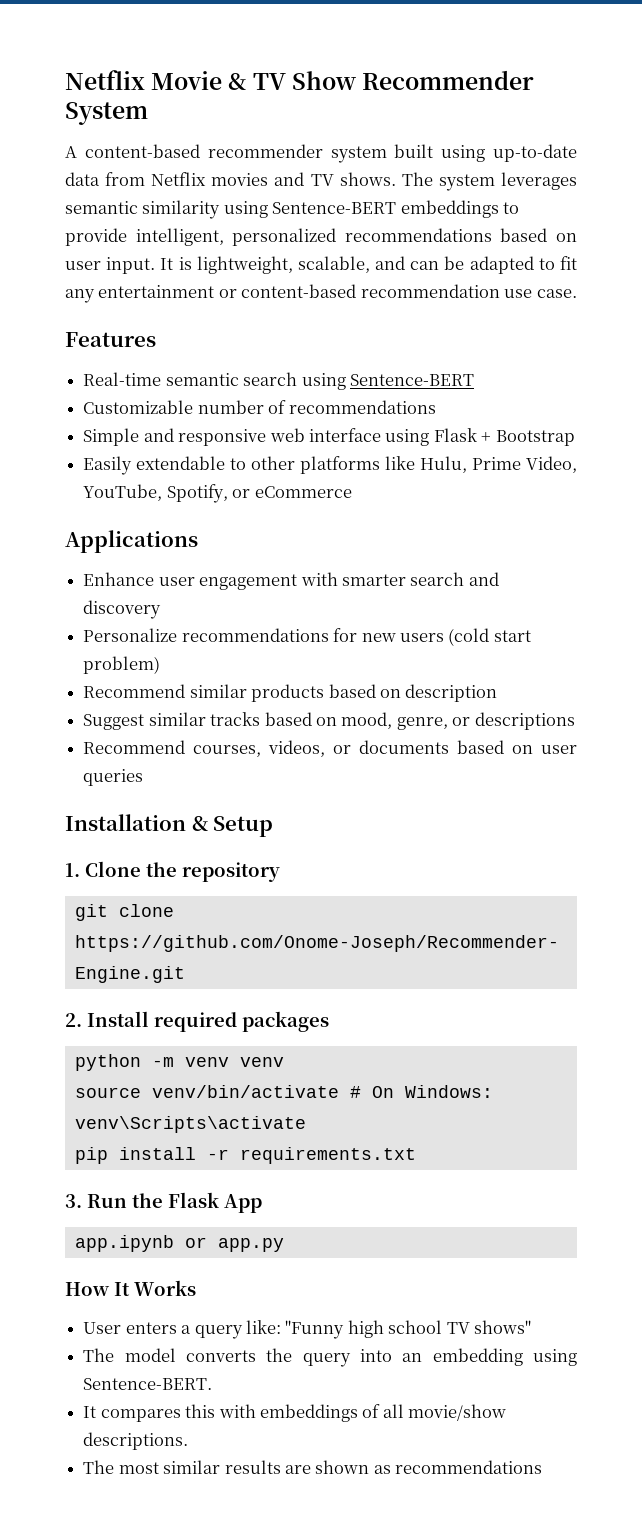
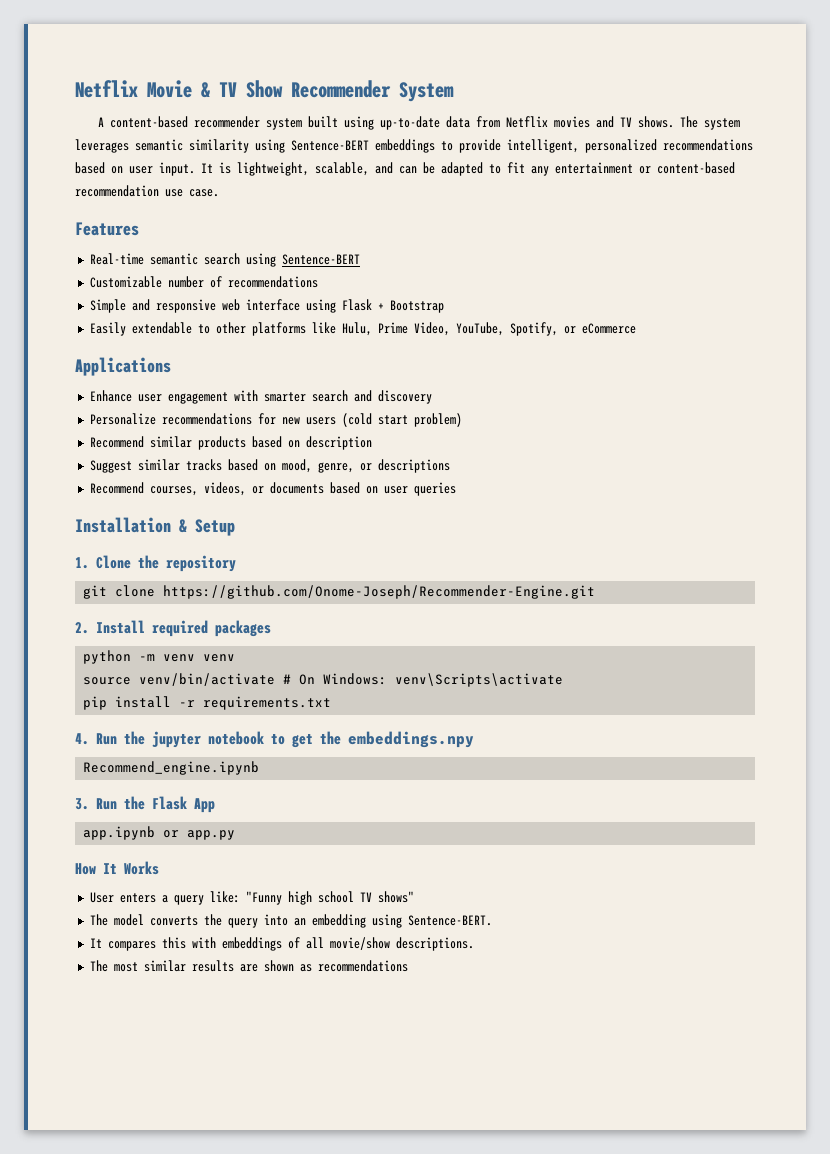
+ 4. Run the jupyter notebook to get the embeddings.npy
+ Recommend_engine.ipynb

